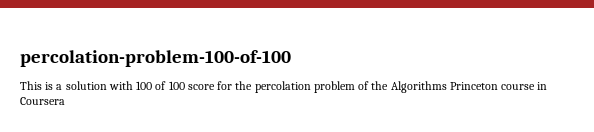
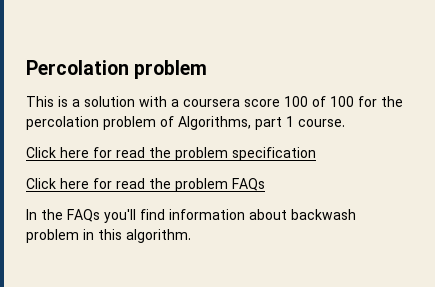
- percolation-problem-100-of-100
+ Percolation problem
- This is a solution with 100 of 100 score for the percolation problem of the Algorithms Princeton course in Coursera
+ This is a solution with a coursera score 100 of 100 for the percolation problem of Algorithms, part 1 course.
+ Click here for read the problem specification
+ Click here for read the problem FAQs
+ In the FAQs you'll find information about backwash problem in this algorithm.

